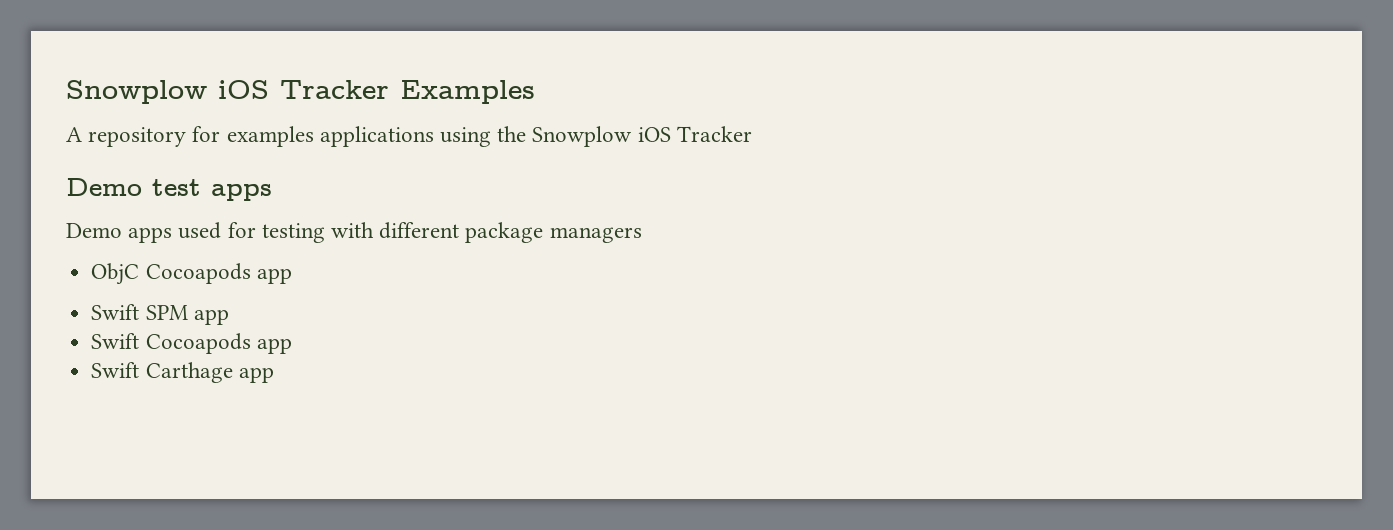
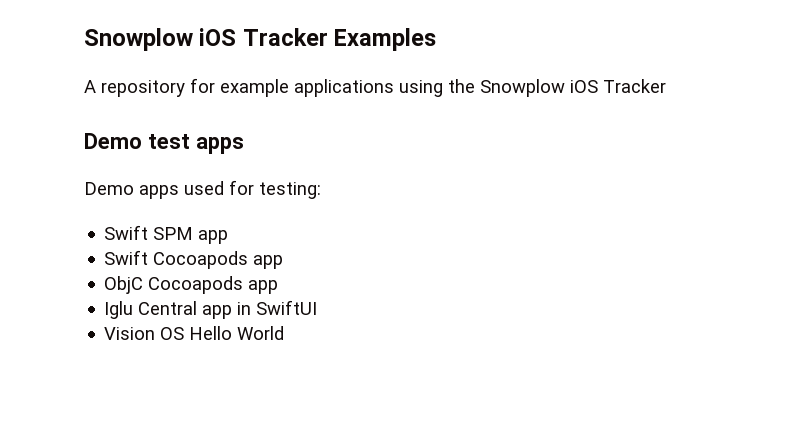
- A repository for examples applications using the Snowplow iOS Tracker
+ A repository for example applications using the Snowplow iOS Tracker
- Demo apps used for testing with different package managers
- ObjC Cocoapods app
+ Demo apps used for testing:
- Swift Carthage app
+ ObjC Cocoapods app
+ Iglu Central app in SwiftUI
+ Vision OS Hello World

